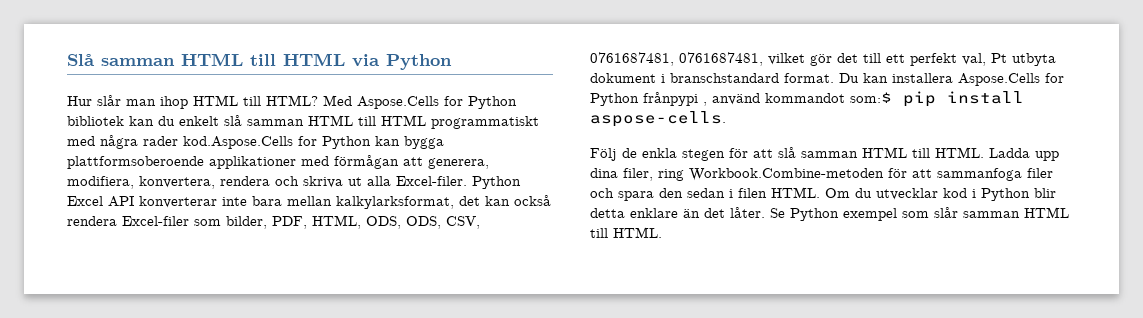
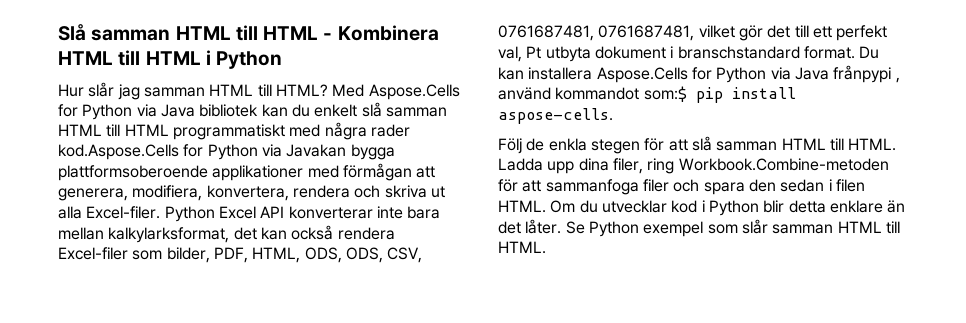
- Slå samman HTML till HTML via Python
+ Slå samman HTML till HTML - Kombinera HTML till HTML i Python
- Hur slår man ihop HTML till HTML?
+ Hur slår jag samman HTML till HTML?
- Med Aspose.Cells for Python bibliotek kan du enkelt slå samman HTML till HTML programmatiskt med några rader kod.Aspose.Cells for Python kan bygga plattformsoberoende applikationer med förmågan att generera, modifiera, konvertera, rendera och skriva ut alla Excel-filer.
+ Med Aspose.Cells for Python via Java bibliotek kan du enkelt slå samman HTML till HTML programmatiskt med några rader kod.Aspose.Cells for Python via Javakan bygga plattformsoberoende applikationer med förmågan att generera, modifiera, konvertera, rendera och skriva ut alla Excel-filer.
- Du kan installera Aspose.Cells for Python frånpypi , använd kommandot som:$ pip install aspose-cells.
+ Du kan installera Aspose.Cells for Python via Java frånpypi , använd kommandot som:$ pip install aspose-cells.

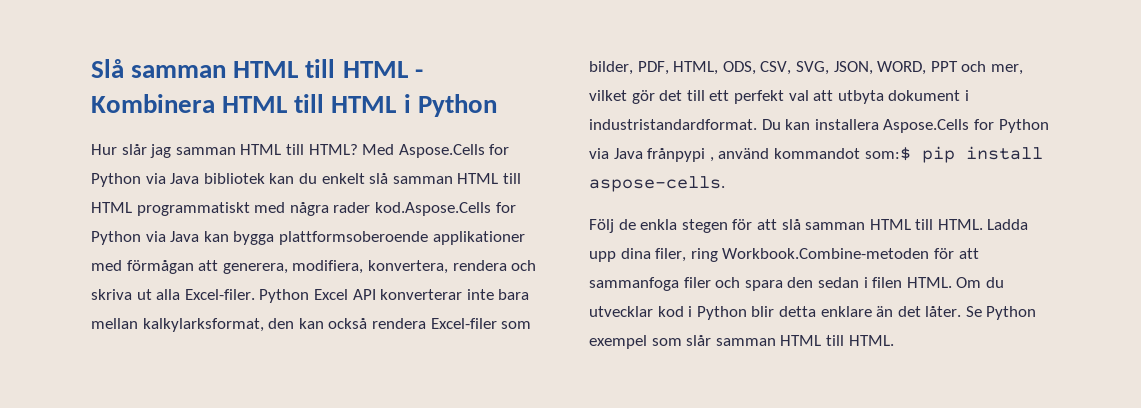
- Med Aspose.Cells for Python via Java bibliotek kan du enkelt slå samman HTML till HTML programmatiskt med några rader kod.Aspose.Cells for Python via Javakan bygga plattformsoberoende applikationer med förmågan att generera, modifiera, konvertera, rendera och skriva ut alla Excel-filer.
+ Med Aspose.Cells for Python via Java bibliotek kan du enkelt slå samman HTML till HTML programmatiskt med några rader kod.Aspose.Cells for Python via Java kan bygga plattformsoberoende applikationer med förmågan att generera, modifiera, konvertera, rendera och skriva ut alla Excel-filer.
- Python Excel API konverterar inte bara mellan kalkylarksformat, det kan också rendera Excel-filer som bilder, PDF, HTML, ODS, ODS, CSV, 0761687481, 0761687481, vilket gör det till ett perfekt val, Pt utbyta dokument i branschstandard format.
+ Python Excel API konverterar inte bara mellan kalkylarksformat, den kan också rendera Excel-filer som bilder, PDF, HTML, ODS, CSV, SVG, JSON, WORD, PPT och mer, vilket gör det till ett perfekt val att utbyta dokument i industristandardformat.

